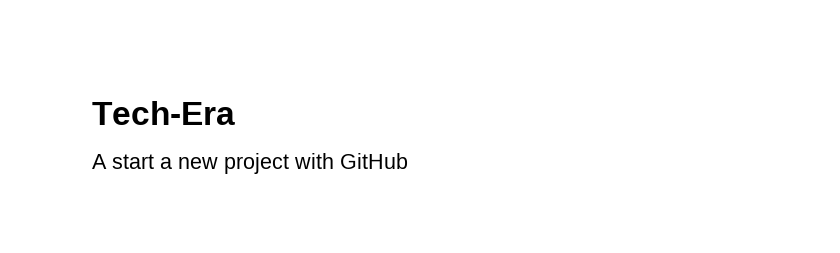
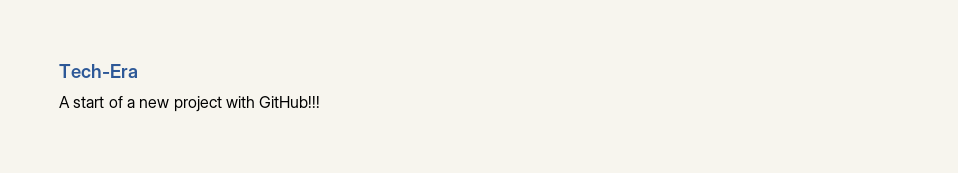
- A start a new project with GitHub
+ A start of a new project with GitHub!!!

